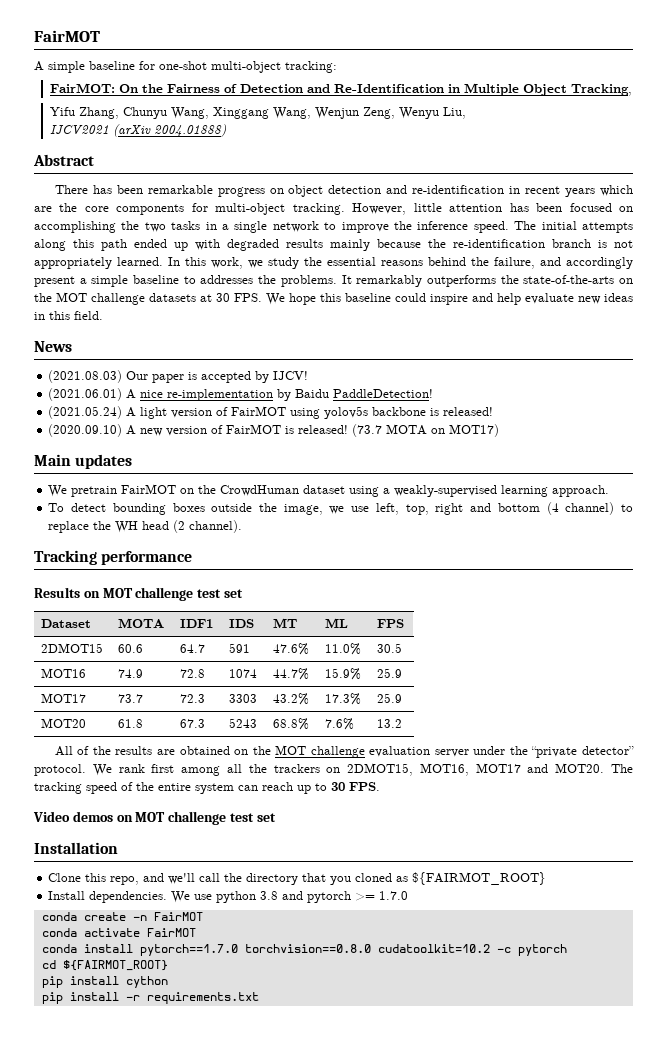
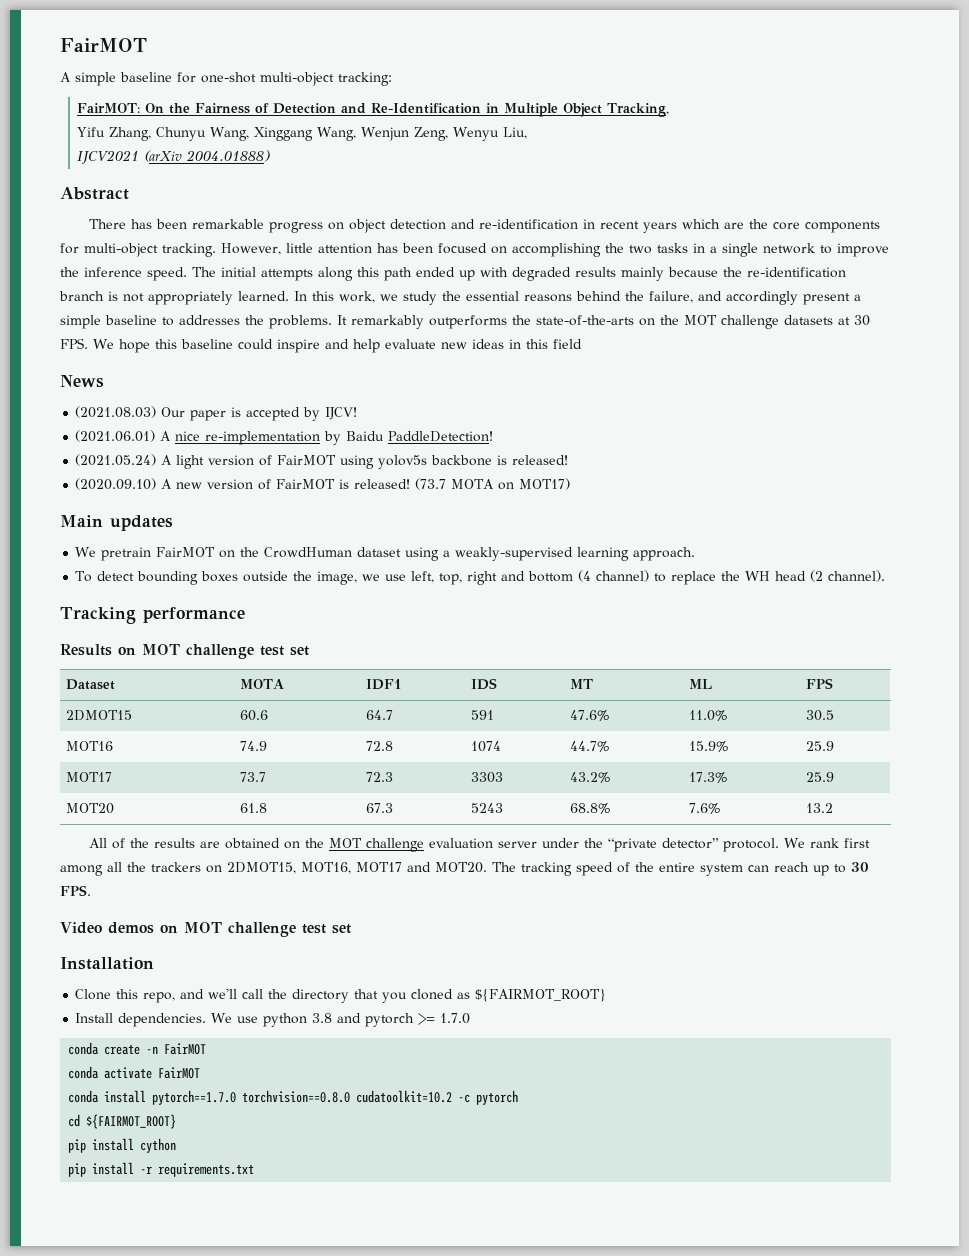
- It remarkably outperforms the state-of-the-arts on the MOT challenge datasets at 30 FPS. We hope this baseline could inspire and help evaluate new ideas in this field.
+ It remarkably outperforms the state-of-the-arts on the MOT challenge datasets at 30 FPS. We hope this baseline could inspire and help evaluate new ideas in this field

